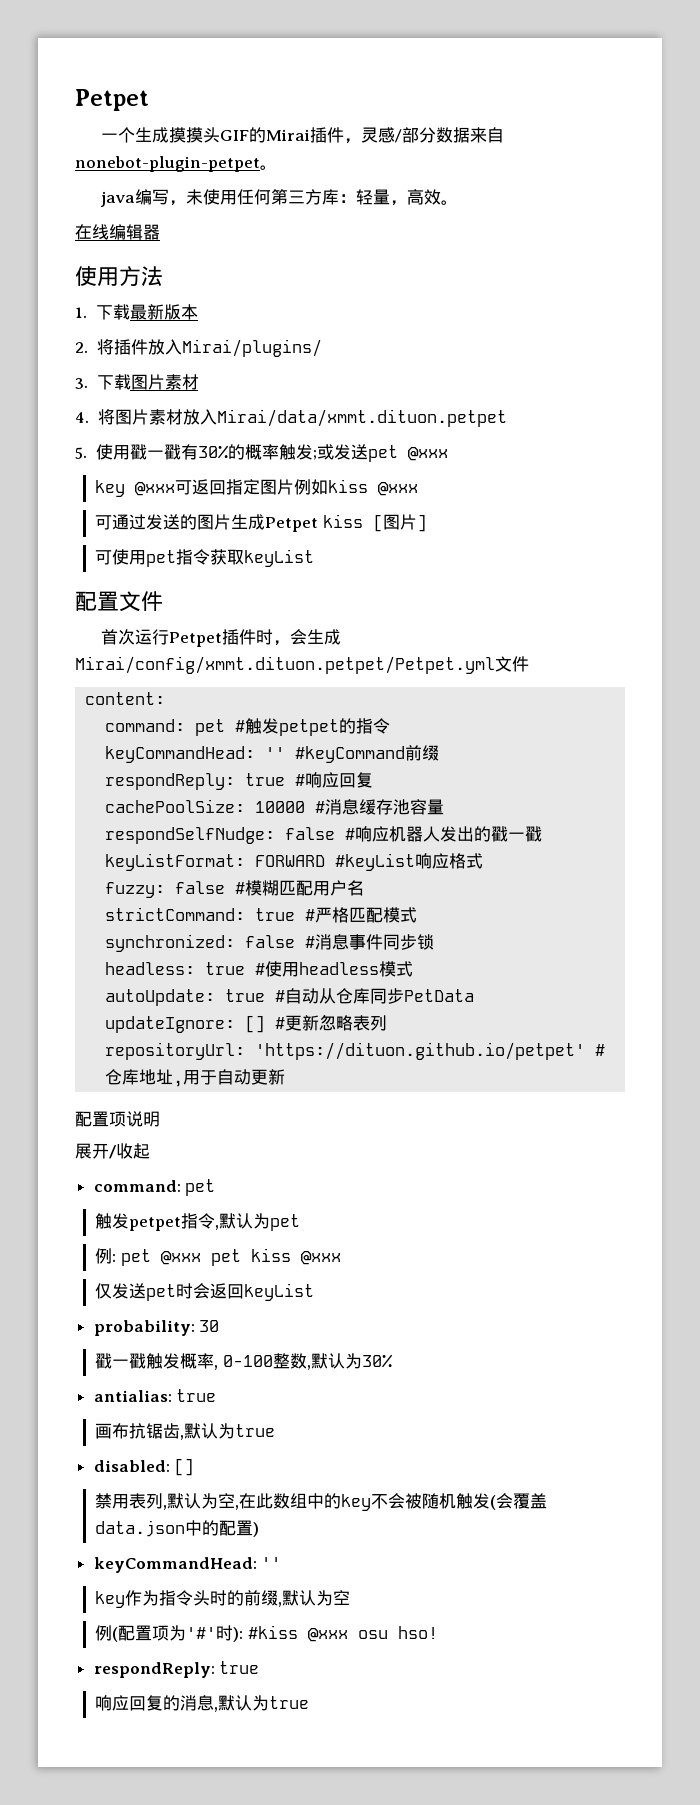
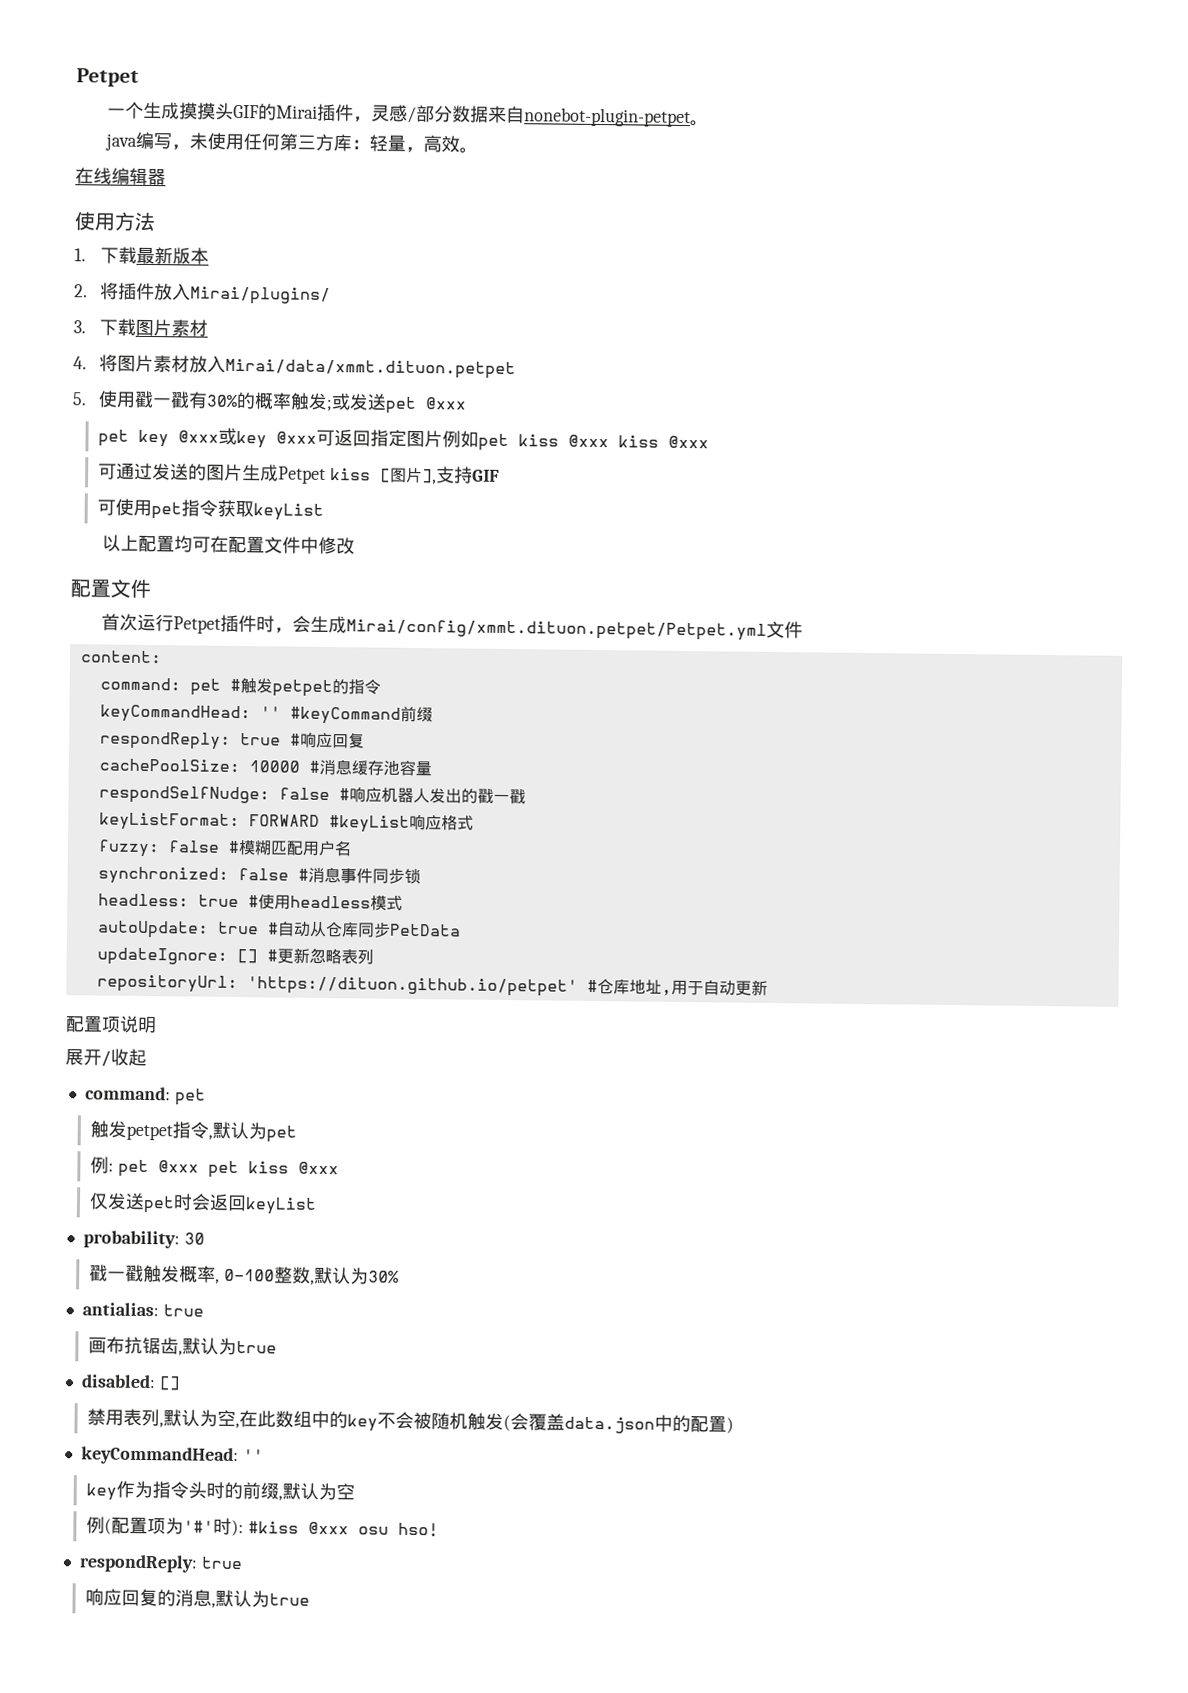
- key @xxx可返回指定图片例如kiss @xxx
+ pet key @xxx或key @xxx可返回指定图片例如pet kiss @xxx kiss @xxx
- 可通过发送的图片生成Petpet kiss [图片]
+ 可通过发送的图片生成Petpet kiss [图片],支持GIF
+ 以上配置均可在配置文件中修改
- strictCommand: true #严格匹配模式

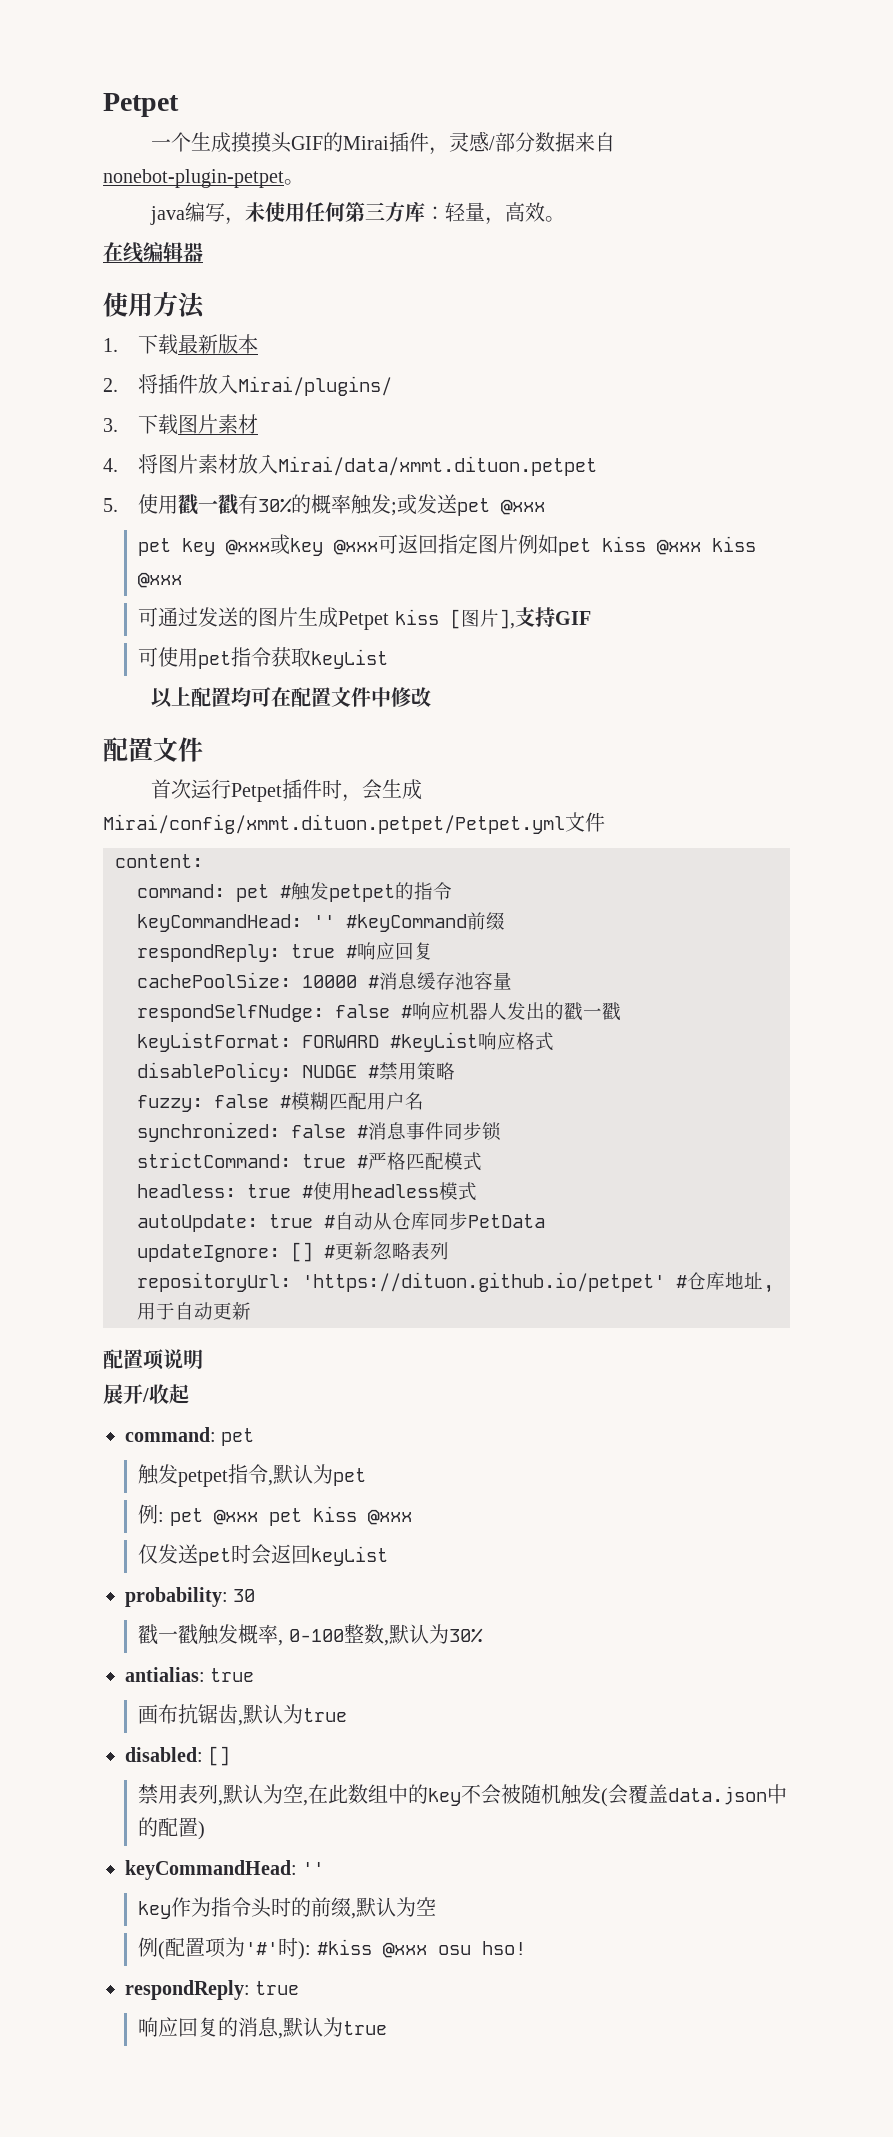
+ disablePolicy: NUDGE #禁用策略
+ strictCommand: true #严格匹配模式

